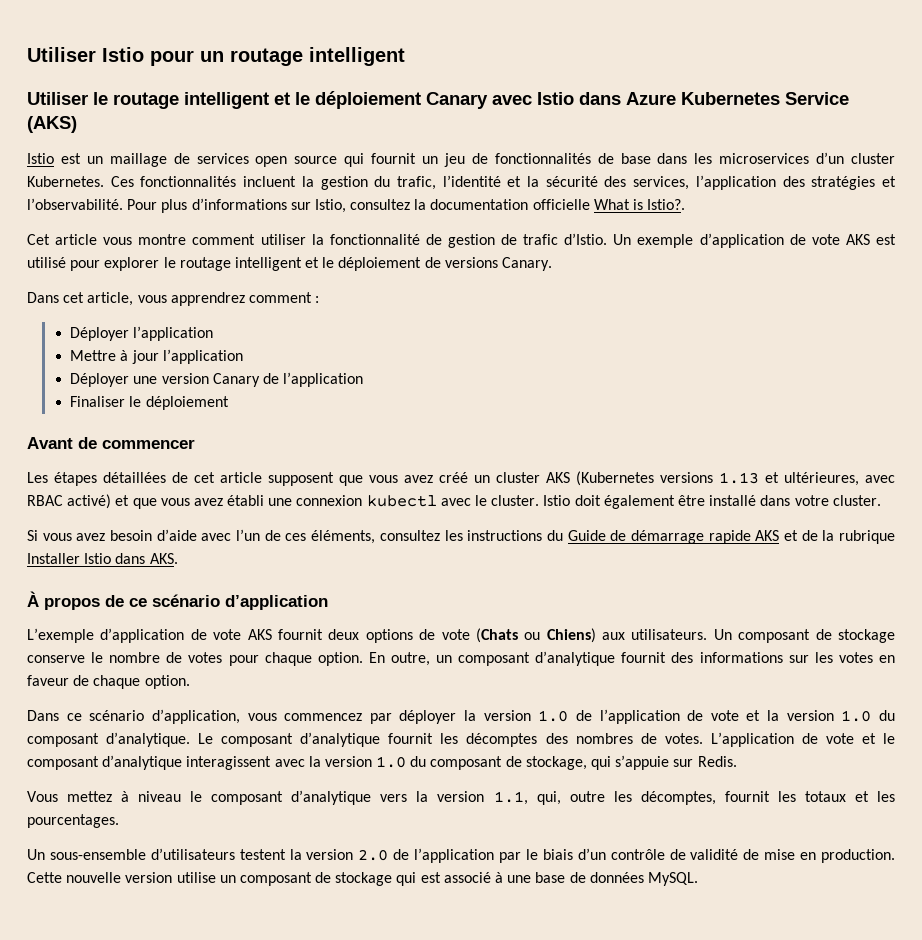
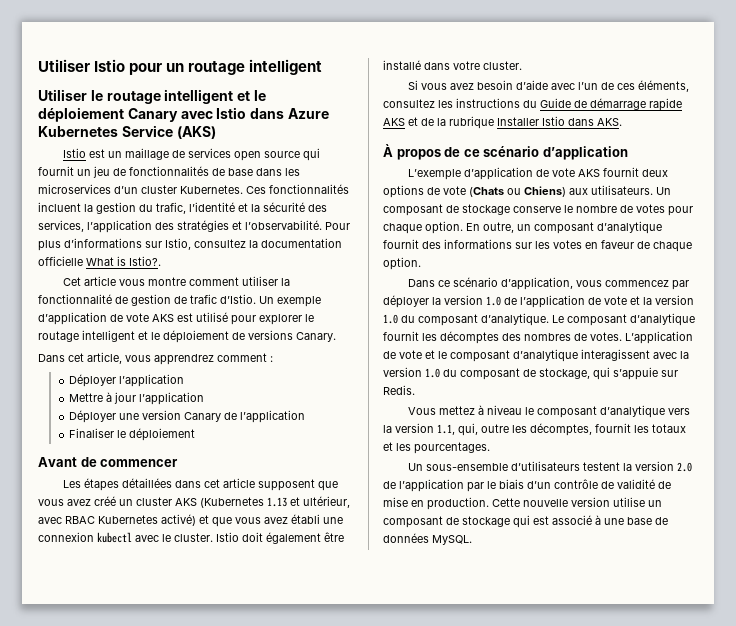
- Les étapes détaillées de cet article supposent que vous avez créé un cluster AKS (Kubernetes versions 1.13 et ultérieures, avec RBAC activé) et que vous avez établi une connexion kubectl avec le cluster.
+ Les étapes détaillées dans cet article supposent que vous avez créé un cluster AKS (Kubernetes 1.13 et ultérieur, avec RBAC Kubernetes activé) et que vous avez établi une connexion kubectl avec le cluster.

